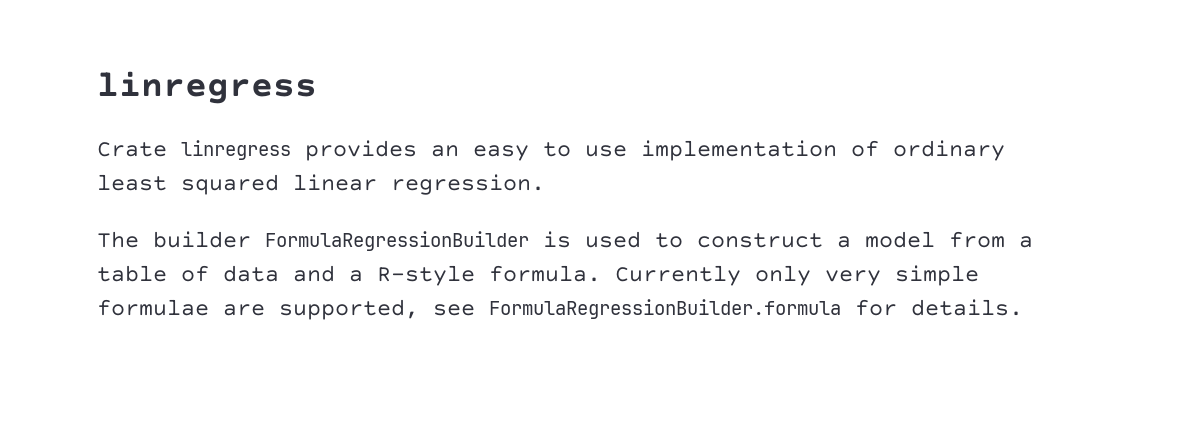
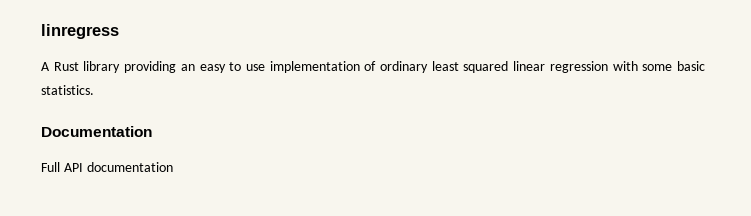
- Crate linregress provides an easy to use implementation of ordinary least squared linear regression.
- The builder FormulaRegressionBuilder is used to construct a model from a table of data and a R-style formula. Currently only very simple formulae are supported, see FormulaRegressionBuilder.formula for details.
+ A Rust library providing an easy to use implementation of ordinary least squared linear regression with some basic statistics.
+ Documentation
+ Full API documentation

